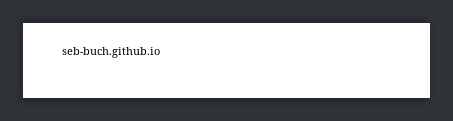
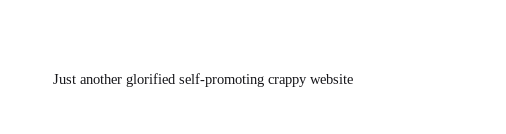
- seb-buch.github.io
+ Just another glorified self-promoting crappy website

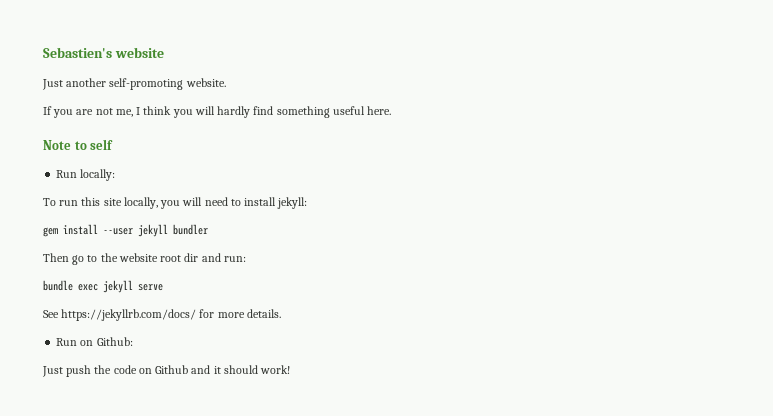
- Just another glorified self-promoting crappy website
+ Sebastien's website
+ Just another self-promoting website.
+ If you are not me, I think you will hardly find something useful here.
+ Note to self
+ Run locally:
+ To run this site locally, you will need to install jekyll:
+ gem install --user jekyll bundler
+ Then go to the website root dir and run:
+ bundle exec jekyll serve
+ See https://jekyllrb.com/docs/ for more details.
+ Run on Github:
+ Just push the code on Github and it should work!

